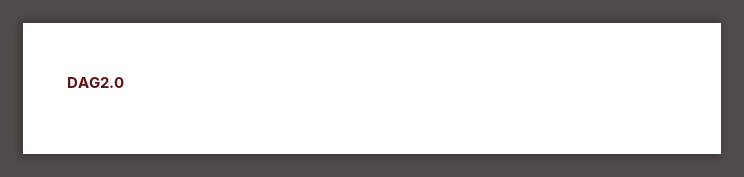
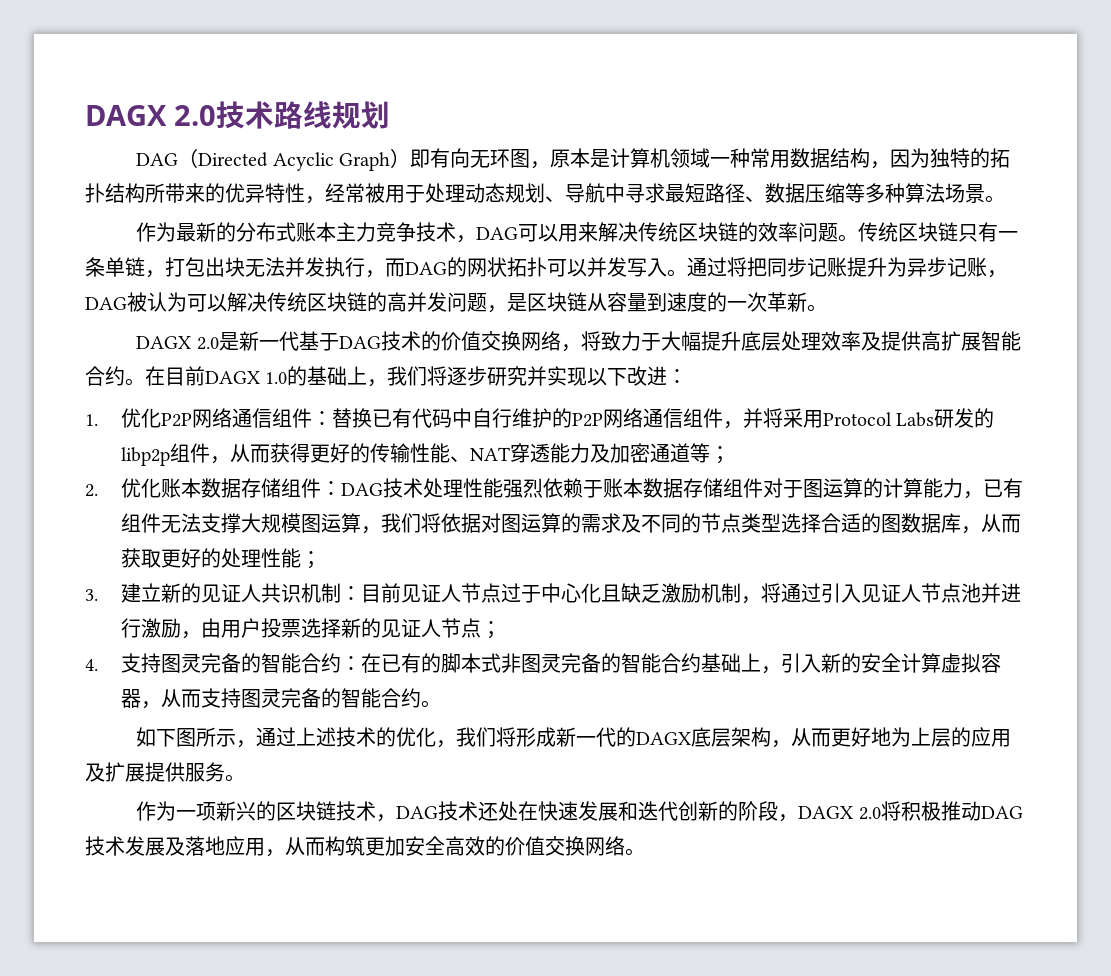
- DAG2.0
+ DAGX 2.0技术路线规划
+ DAG（Directed Acyclic Graph）即有向无环图，原本是计算机领域一种常用数据结构，因为独特的拓扑结构所带来的优异特性，经常被用于处理动态规划、导航中寻求最短路径、数据压缩等多种算法场景。
+ 作为最新的分布式账本主力竞争技术，DAG可以用来解决传统区块链的效率问题。传统区块链只有一条单链，打包出块无法并发执行，而DAG的网状拓扑可以并发写入。通过将把同步记账提升为异步记账，DAG被认为可以解决传统区块链的高并发问题，是区块链从容量到速度的一次革新。
+ DAGX 2.0是新一代基于DAG技术的价值交换网络，将致力于大幅提升底层处理效率及提供高扩展智能合约。在目前DAGX 1.0的基础上，我们将逐步研究并实现以下改进：
+ 1.优化P2P网络通信组件：替换已有代码中自行维护的P2P网络通信组件，并将采用Protocol Labs研发的libp2p组件，从而获得更好的传输性能、NAT穿透能力及加密通道等；
+ 2.优化账本数据存储组件：DAG技术处理性能强烈依赖于账本数据存储组件对于图运算的计算能力，已有组件无法支撑大规模图运算，我们将依据对图运算的需求及不同的节点类型选择合适的图数据库，从而获取更好的处理性能；
+ 3.建立新的见证人共识机制：目前见证人节点过于中心化且缺乏激励机制，将通过引入见证人节点池并进行激励，由用户投票选择新的见证人节点；
+ 4.支持图灵完备的智能合约：在已有的脚本式非图灵完备的智能合约基础上，引入新的安全计算虚拟容器，从而支持图灵完备的智能合约。
+ 如下图所示，通过上述技术的优化，我们将形成新一代的DAGX底层架构，从而更好地为上层的应用及扩展提供服务。
+ 作为一项新兴的区块链技术，DAG技术还处在快速发展和迭代创新的阶段，DAGX 2.0将积极推动DAG技术发展及落地应用，从而构筑更加安全高效的价值交换网络。

